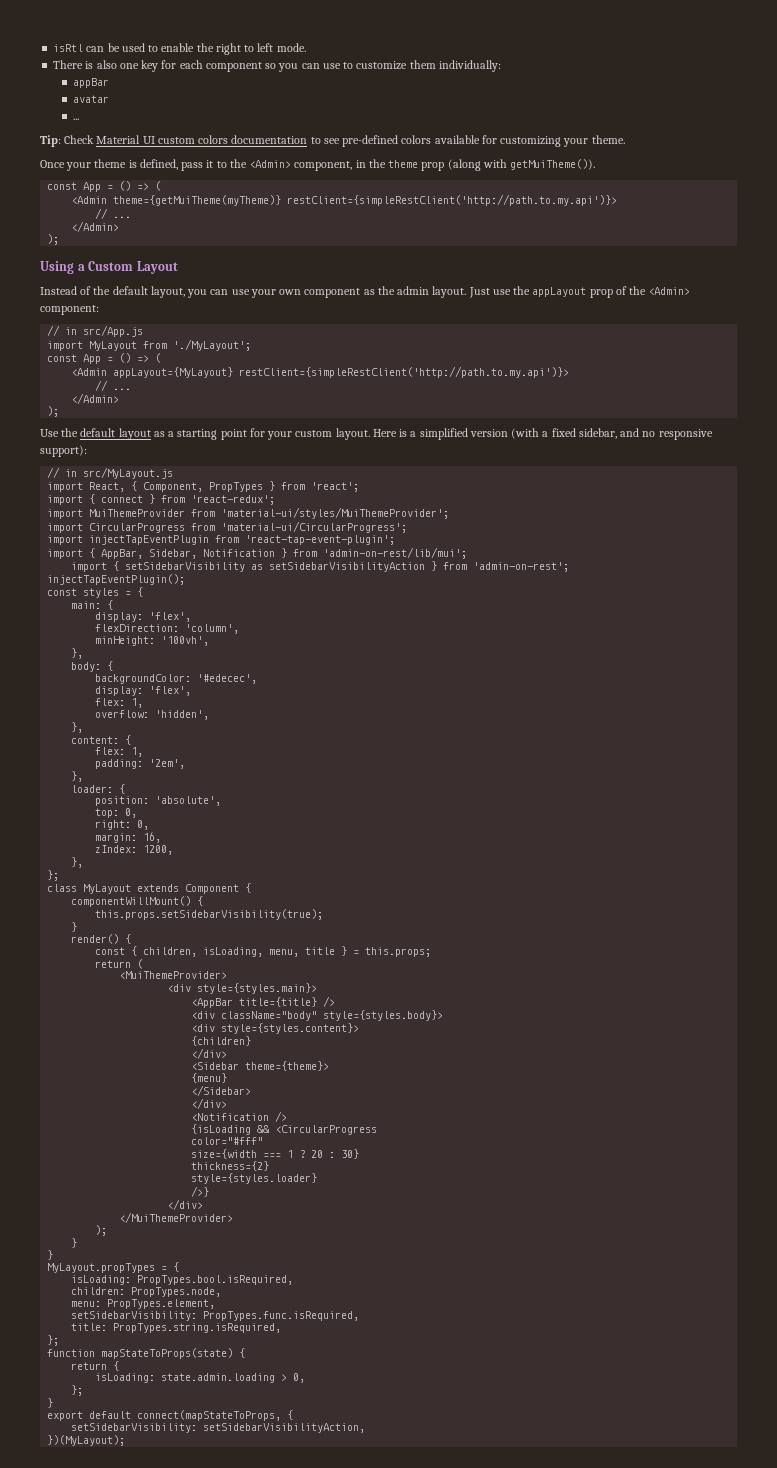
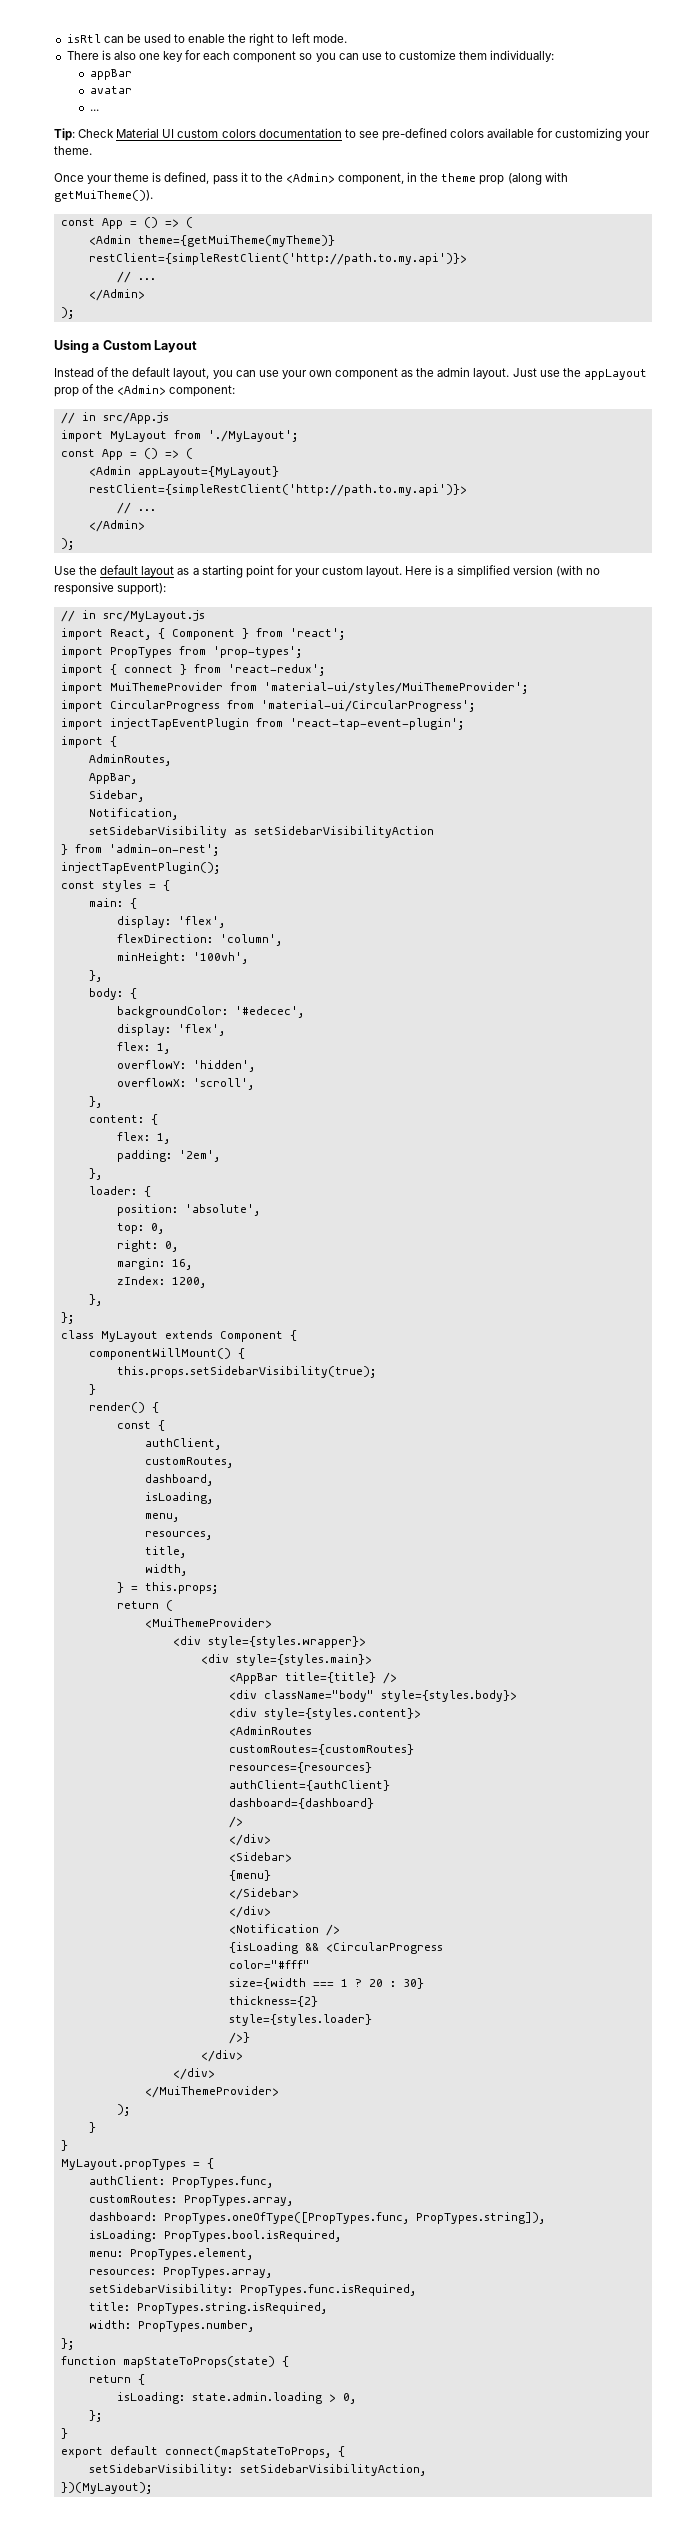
- Here is a simplified version (with a fixed sidebar, and no responsive support):
+ Here is a simplified version (with no responsive support):
- import React, { Component, PropTypes } from 'react';
+ import React, { Component } from 'react';
+ import PropTypes from 'prop-types';
  import injectTapEventPlugin from 'react-tap-event-plugin';
- import { AppBar, Sidebar, Notification } from 'admin-on-rest/lib/mui';
- import { setSidebarVisibility as setSidebarVisibilityAction } from 'admin-on-rest';
+ import {
+ AdminRoutes,
+ AppBar,
+ Sidebar,
+ Notification,
+ setSidebarVisibility as setSidebarVisibilityAction
+ } from 'admin-on-rest';
- overflow: 'hidden',
+ overflowY: 'hidden',
+ overflowX: 'scroll',
- const { children, isLoading, menu, title } = this.props;
+ const {
+ authClient,
+ customRoutes,
+ dashboard,
+ isLoading,
+ menu,
+ resources,
+ title,
+ width,
+ } = this.props;
+ <div style={styles.wrapper}>
- {children}
+ <AdminRoutes
+ customRoutes={customRoutes}
+ resources={resources}
+ authClient={authClient}
+ dashboard={dashboard}
+ />
  </div>
- <Sidebar theme={theme}>
+ <Sidebar>
  />}
+ </div>
+ authClient: PropTypes.func,
+ customRoutes: PropTypes.array,
+ dashboard: PropTypes.oneOfType([PropTypes.func, PropTypes.string]),
- children: PropTypes.node,
+ resources: PropTypes.array,
+ width: PropTypes.number,

